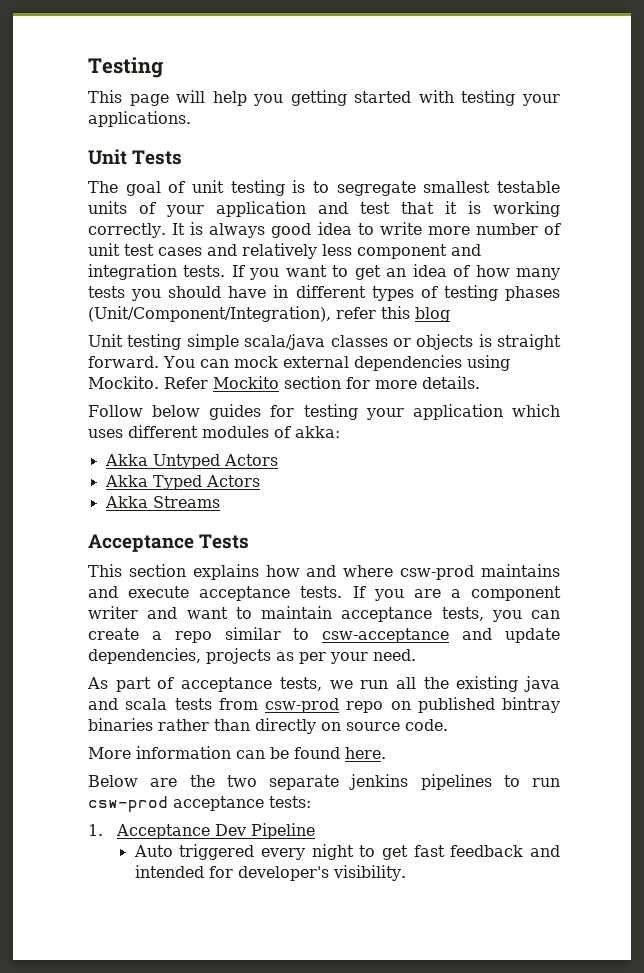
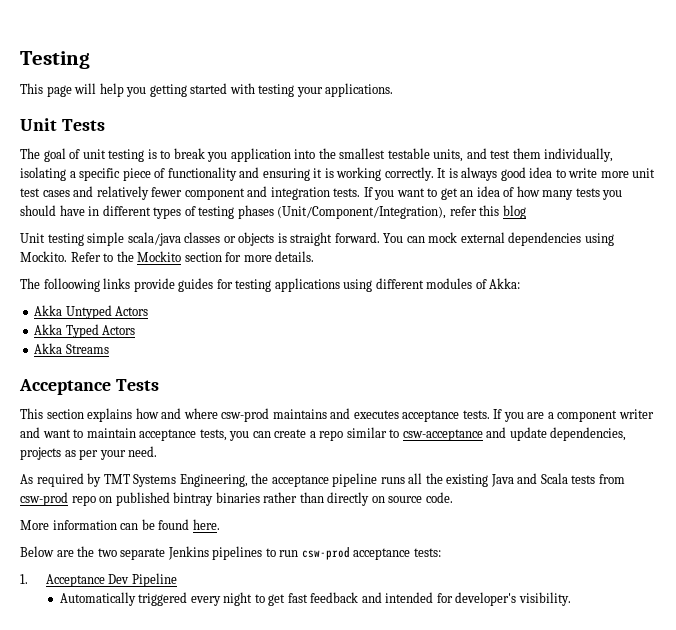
- The goal of unit testing is to segregate smallest testable units of your application and test that it is working correctly.
+ The goal of unit testing is to break you application into the smallest testable units, and test them individually, isolating a specific piece of functionality and ensuring it is working correctly.
- It is always good idea to write more number of unit test cases and relatively less component and integration tests.
+ It is always good idea to write more unit test cases and relatively fewer component and integration tests.
- Refer Mockito section for more details.
+ Refer to the Mockito section for more details.
- Follow below guides for testing your application which uses different modules of akka:
+ The folloowing links provide guides for testing applications using different modules of Akka:
- This section explains how and where csw-prod maintains and execute acceptance tests.
+ This section explains how and where csw-prod maintains and executes acceptance tests.
- As part of acceptance tests, we run all the existing java and scala tests from csw-prod repo on published bintray binaries rather than directly on source code.
+ As required by TMT Systems Engineering, the acceptance pipeline runs all the existing Java and Scala tests from csw-prod repo on published bintray binaries rather than directly on source code.
- Below are the two separate jenkins pipelines to run csw-prod acceptance tests:
+ Below are the two separate Jenkins pipelines to run csw-prod acceptance tests:
- Auto triggered every night to get fast feedback and intended for developer's visibility.
+ Automatically triggered every night to get fast feedback and intended for developer's visibility.

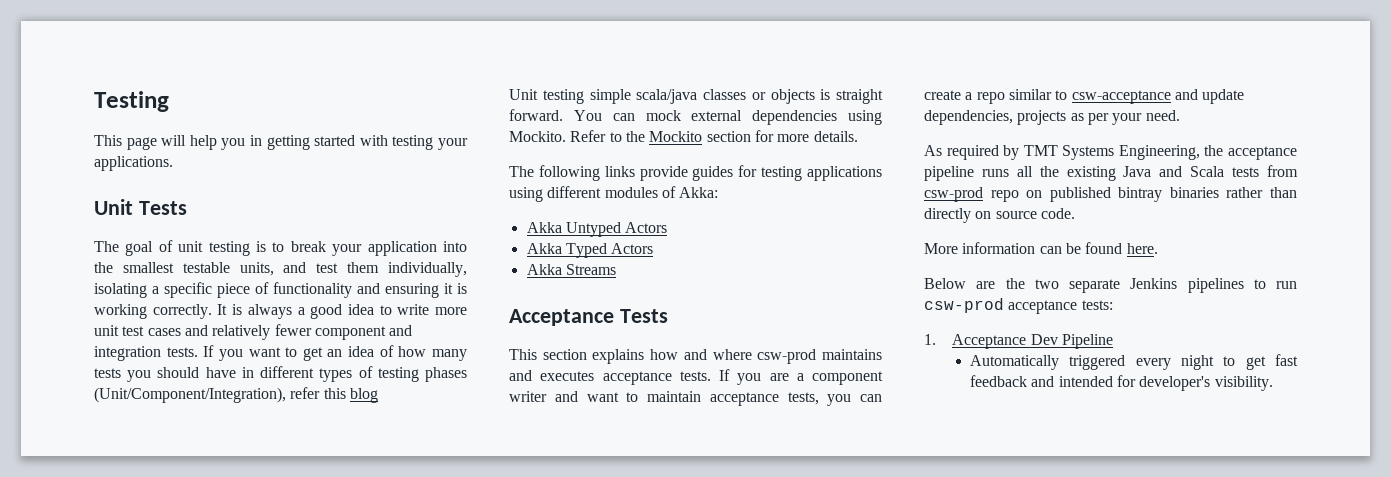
- This page will help you getting started with testing your applications.
+ This page will help you in getting started with testing your applications.
- The goal of unit testing is to break you application into the smallest testable units, and test them individually, isolating a specific piece of functionality and ensuring it is working correctly.
+ The goal of unit testing is to break your application into the smallest testable units, and test them individually, isolating a specific piece of functionality and ensuring it is working correctly.
- It is always good idea to write more unit test cases and relatively fewer component and integration tests.
+ It is always a good idea to write more unit test cases and relatively fewer component and integration tests.
- The folloowing links provide guides for testing applications using different modules of Akka:
+ The following links provide guides for testing applications using different modules of Akka:

